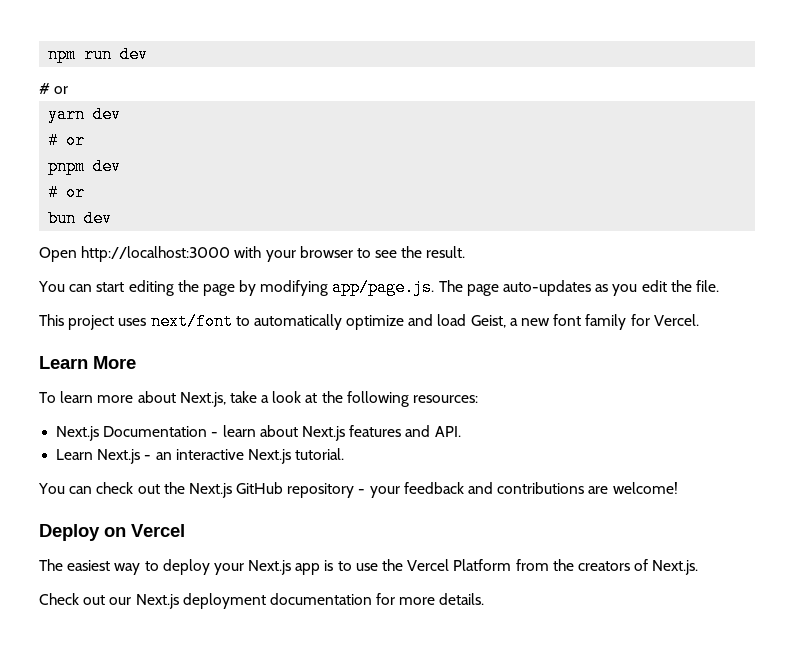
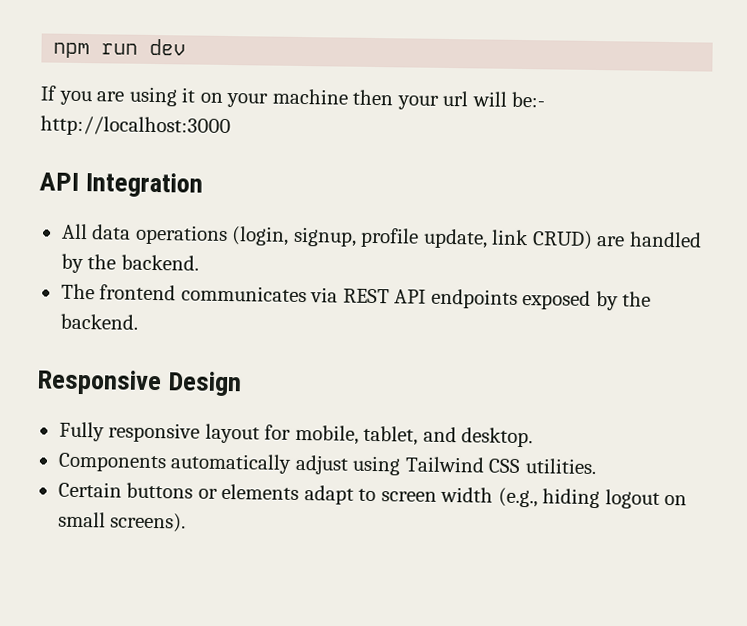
  npm run dev
- # or
- yarn dev
- # or
- pnpm dev
- # or
- bun dev
- Open http://localhost:3000 with your browser to see the result.
- You can start editing the page by modifying app/page.js. The page auto-updates as you edit the file.
- This project uses next/font to automatically optimize and load Geist, a new font family for Vercel.
- Learn More
- To learn more about Next.js, take a look at the following resources:
- Next.js Documentation - learn about Next.js features and API.
- Learn Next.js - an interactive Next.js tutorial.
- You can check out the Next.js GitHub repository - your feedback and contributions are welcome!
- Deploy on Vercel
- The easiest way to deploy your Next.js app is to use the Vercel Platform from the creators of Next.js.
- Check out our Next.js deployment documentation for more details.
+ If you are using it on your machine then your url will be:- http://localhost:3000
+ API Integration
+ All data operations (login, signup, profile update, link CRUD) are handled by the backend.
+ The frontend communicates via REST API endpoints exposed by the backend.
+ Responsive Design
+ Fully responsive layout for mobile, tablet, and desktop.
+ Components automatically adjust using Tailwind CSS utilities.
+ Certain buttons or elements adapt to screen width (e.g., hiding logout on small screens).

